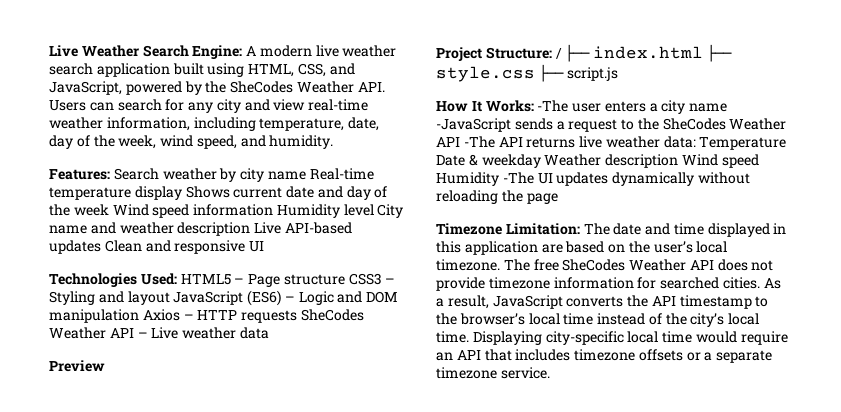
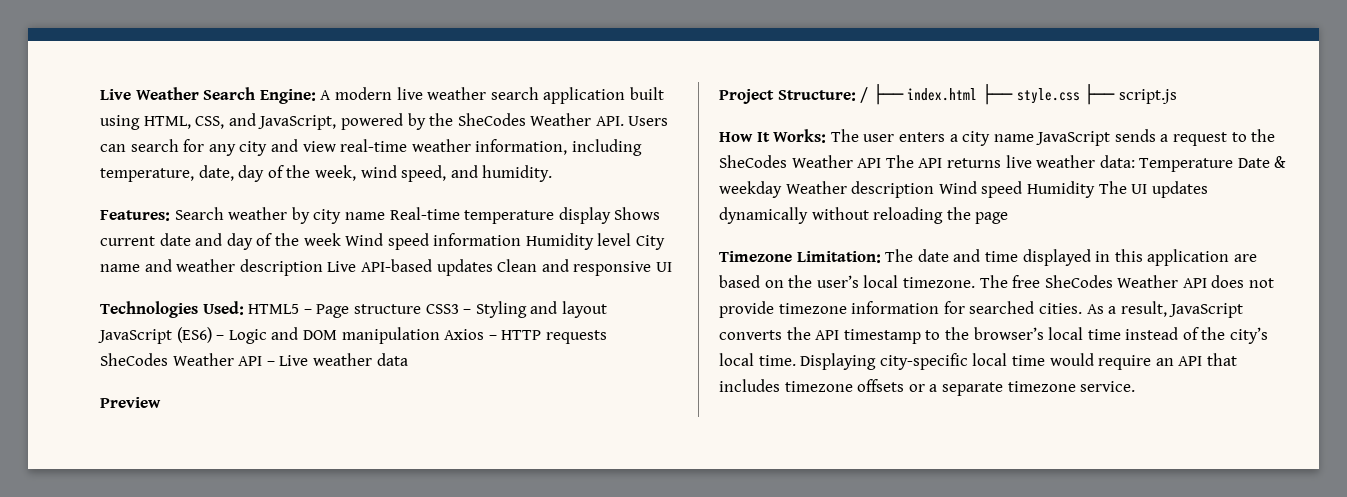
- How It Works: -The user enters a city name -JavaScript sends a request to the SheCodes Weather API -The API returns live weather data: Temperature Date & weekday Weather description Wind speed Humidity -The UI updates dynamically without reloading the page
+ How It Works: The user enters a city name JavaScript sends a request to the SheCodes Weather API The API returns live weather data: Temperature Date & weekday Weather description Wind speed Humidity The UI updates dynamically without reloading the page

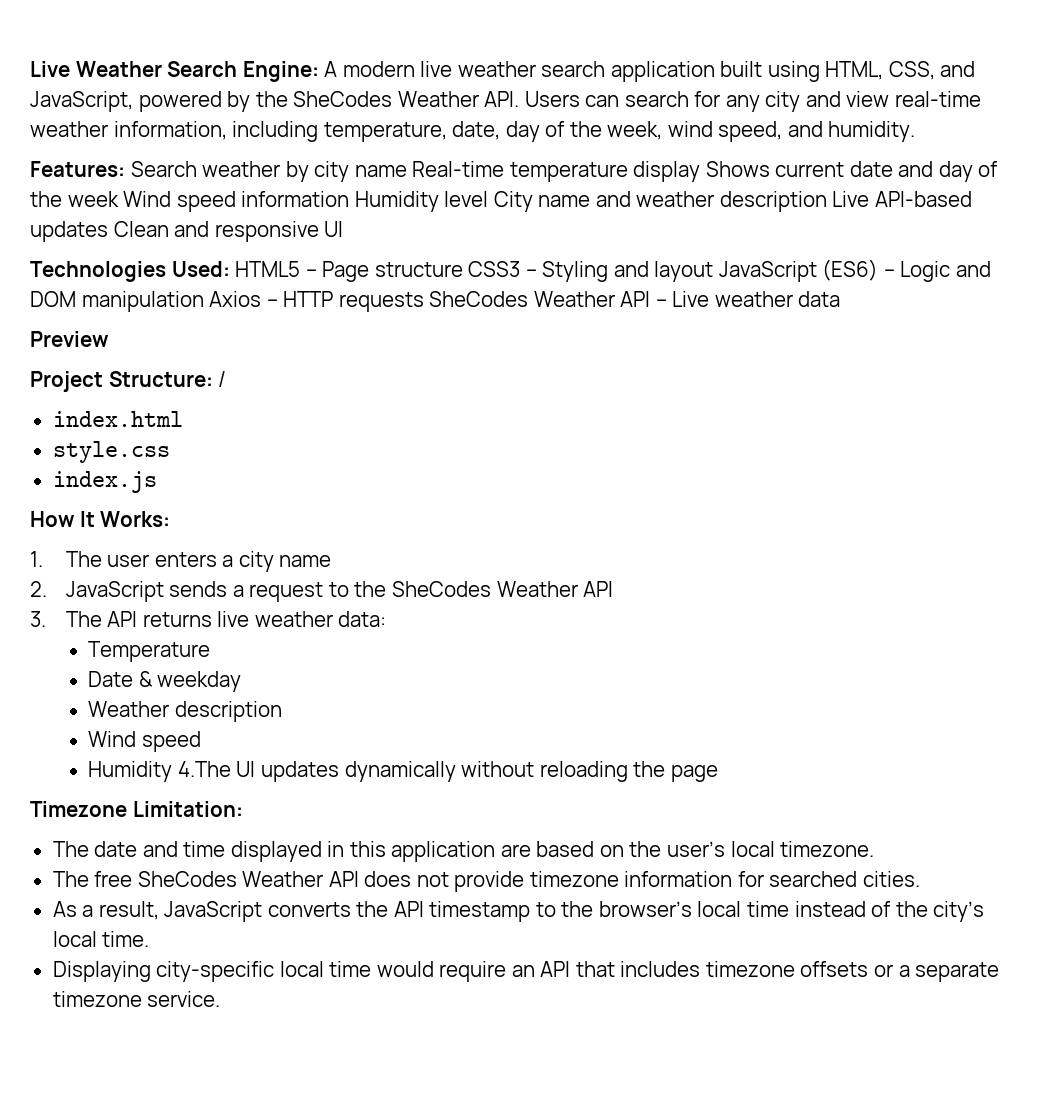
- Project Structure: / ├── index.html ├── style.css ├── script.js
+ Project Structure: /
+ index.html
+ style.css
+ index.js
- How It Works: The user enters a city name JavaScript sends a request to the SheCodes Weather API The API returns live weather data: Temperature Date & weekday Weather description Wind speed Humidity The UI updates dynamically without reloading the page
+ How It Works:
+ 1. The user enters a city name
+ 2. JavaScript sends a request to the SheCodes Weather API
+ 3. The API returns live weather data:
+ Temperature
+ Date & weekday
+ Weather description
+ Wind speed
+ Humidity 4.The UI updates dynamically without reloading the page
- Timezone Limitation: The date and time displayed in this application are based on the user’s local timezone. The free SheCodes Weather API does not provide timezone information for searched cities. As a result, JavaScript converts the API timestamp to the browser’s local time instead of the city’s local time. Displaying city-specific local time would require an API that includes timezone offsets or a separate timezone service.
+ Timezone Limitation:
+ The date and time displayed in this application are based on the user’s local timezone.
+ The free SheCodes Weather API does not provide timezone information for searched cities.
+ As a result, JavaScript converts the API timestamp to the browser’s local time instead of the city’s local time.
+ Displaying city-specific local time would require an API that includes timezone offsets or a separate timezone service.

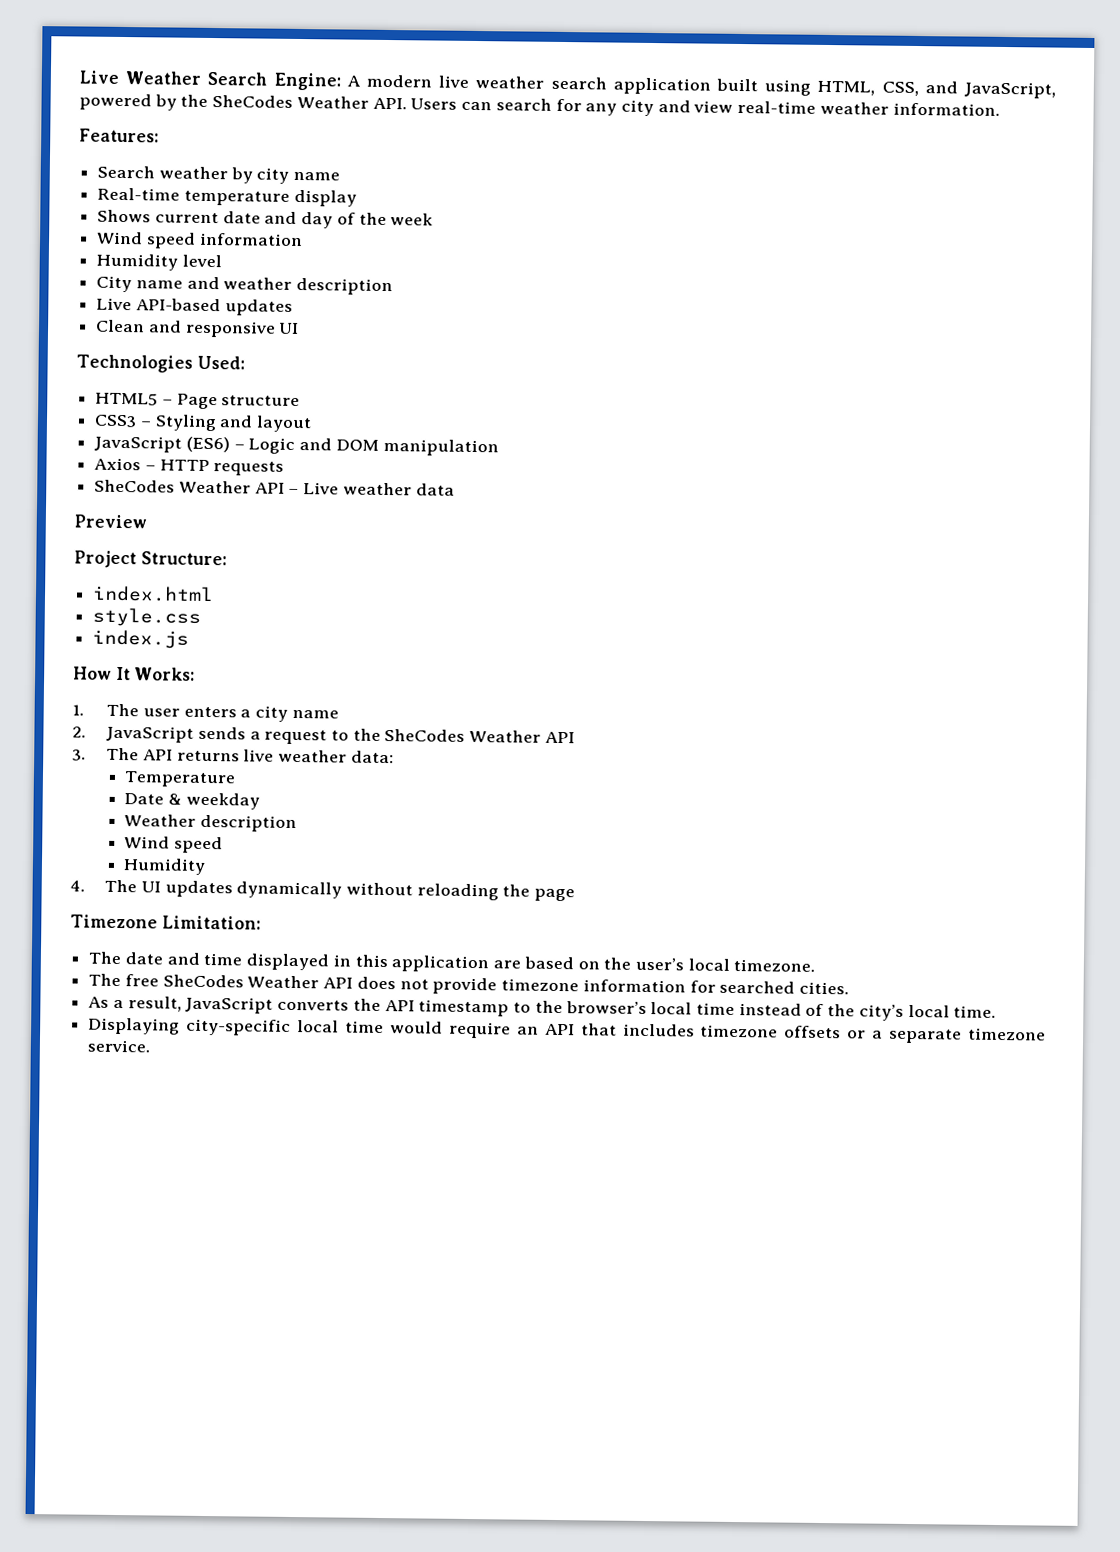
- Live Weather Search Engine: A modern live weather search application built using HTML, CSS, and JavaScript, powered by the SheCodes Weather API. Users can search for any city and view real-time weather information, including temperature, date, day of the week, wind speed, and humidity.
+ Live Weather Search Engine: A modern live weather search application built using HTML, CSS, and JavaScript, powered by the SheCodes Weather API. Users can search for any city and view real-time weather information.
- Features: Search weather by city name Real-time temperature display Shows current date and day of the week Wind speed information Humidity level City name and weather description Live API-based updates Clean and responsive UI
+ Features:
+ Search weather by city name
+ Real-time temperature display
+ Shows current date and day of the week
+ Wind speed information
+ Humidity level
+ City name and weather description
+ Live API-based updates
+ Clean and responsive UI
- Technologies Used: HTML5 – Page structure CSS3 – Styling and layout JavaScript (ES6) – Logic and DOM manipulation Axios – HTTP requests SheCodes Weather API – Live weather data
+ Technologies Used:
+ HTML5 – Page structure
+ CSS3 – Styling and layout
+ JavaScript (ES6) – Logic and DOM manipulation
+ Axios – HTTP requests
+ SheCodes Weather API – Live weather data
- Project Structure: /
+ Project Structure:
  Weather description
  Wind speed
- Humidity 4.The UI updates dynamically without reloading the page
+ Humidity
+ 4. The UI updates dynamically without reloading the page

